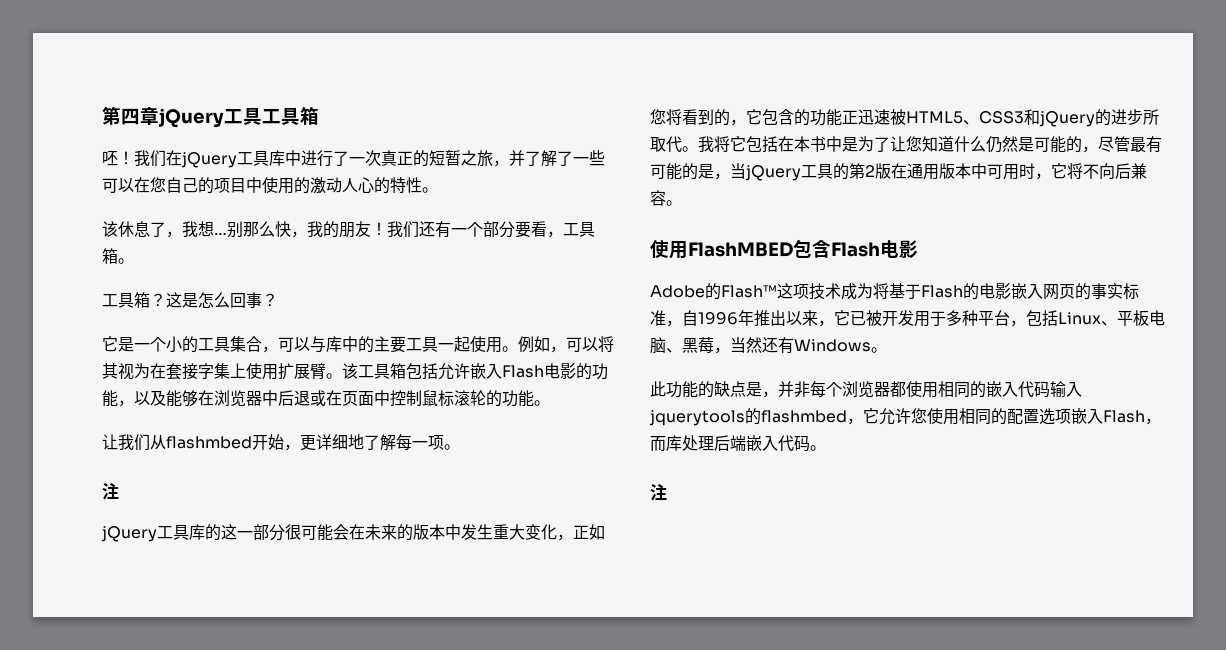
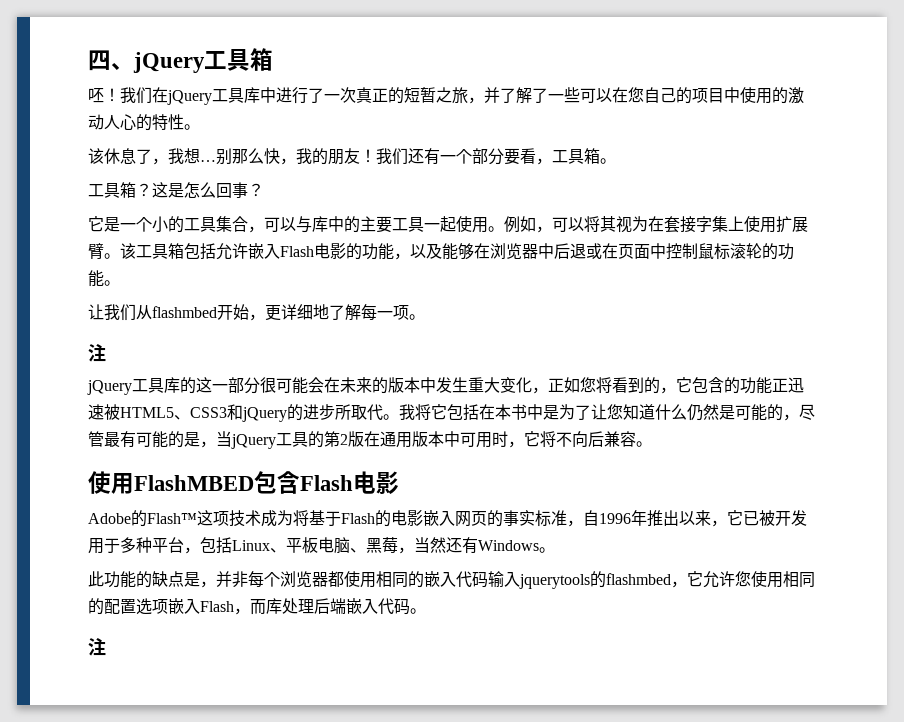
- 第四章jQuery工具工具箱
+ 四、jQuery工具箱

